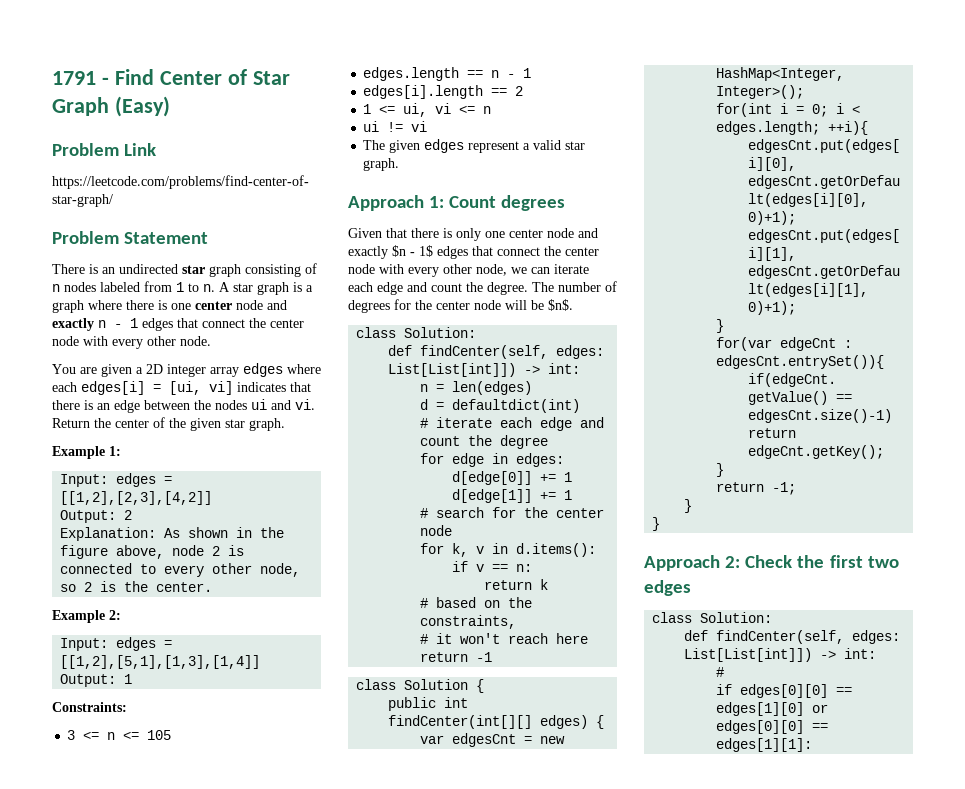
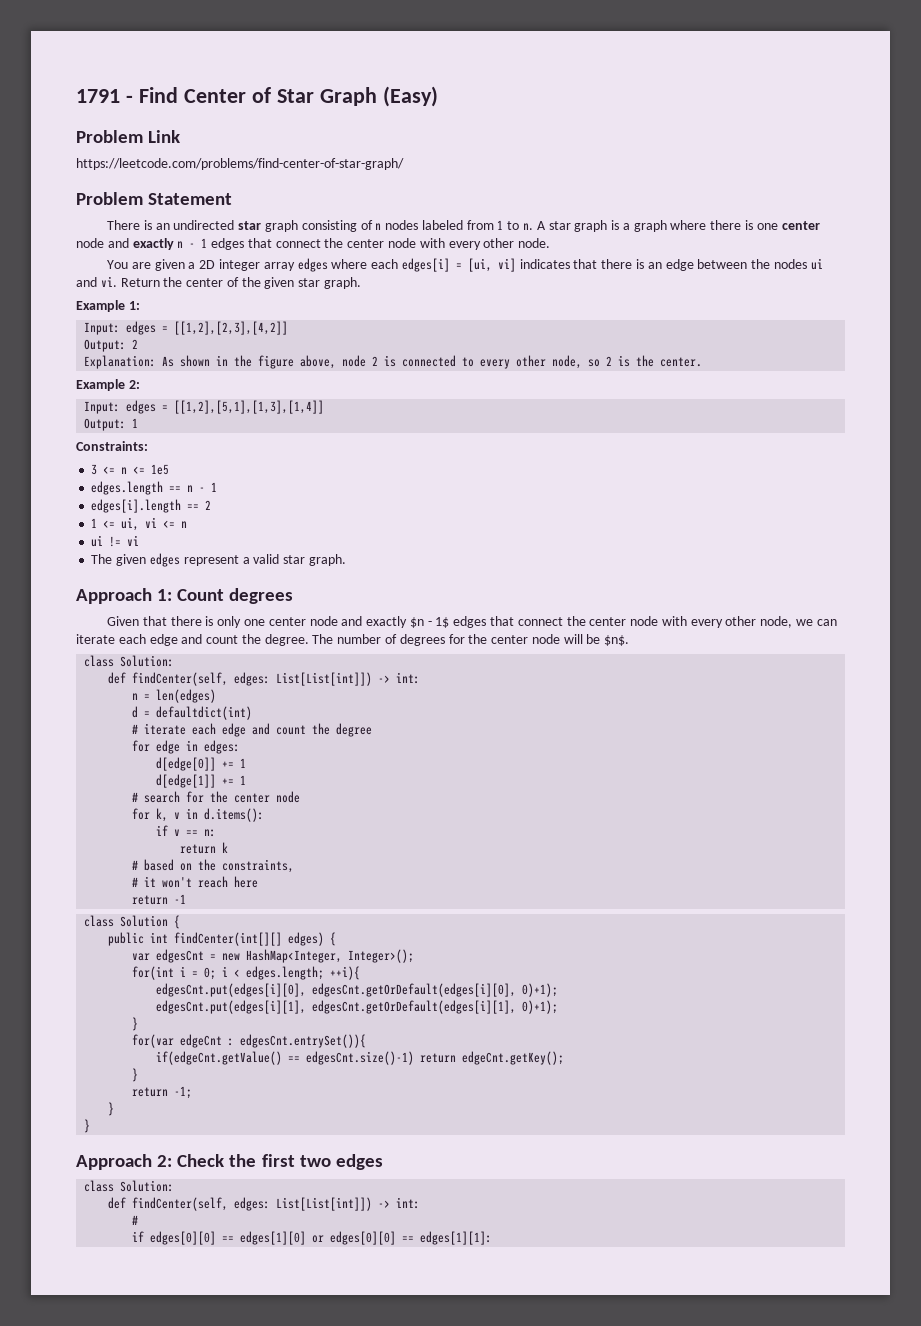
- 3 <= n <= 105
+ 3 <= n <= 1e5

